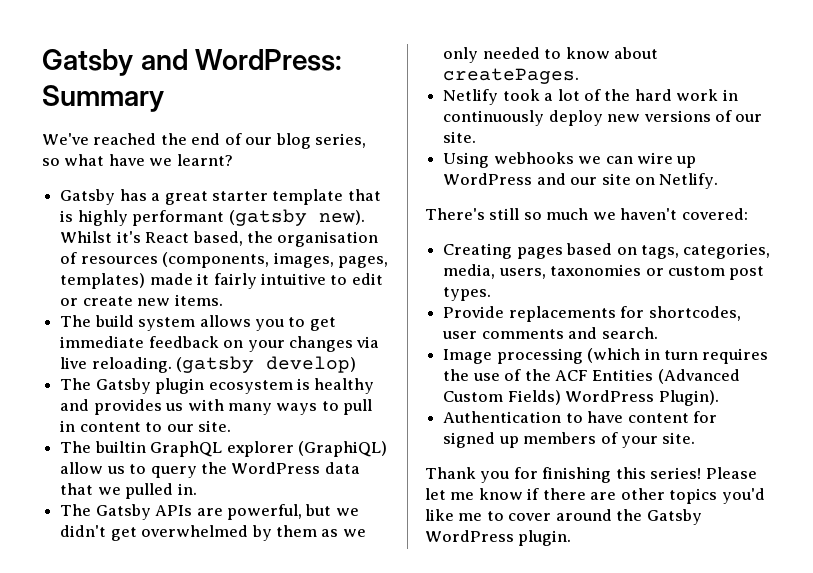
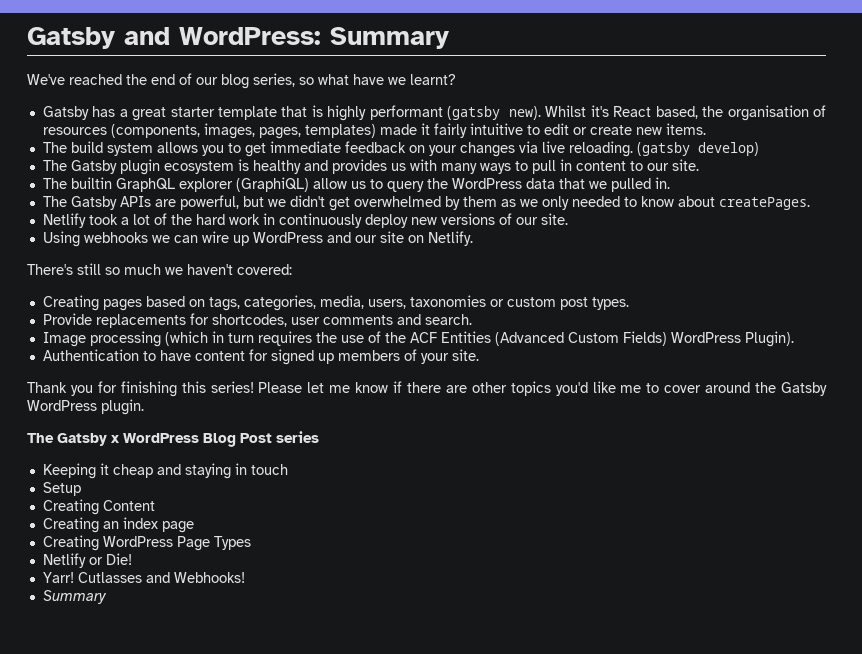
+ The Gatsby x WordPress Blog Post series
+ Keeping it cheap and staying in touch
+ Setup
+ Creating Content
+ Creating an index page
+ Creating WordPress Page Types
+ Netlify or Die!
+ Yarr! Cutlasses and Webhooks!
+ Summary

